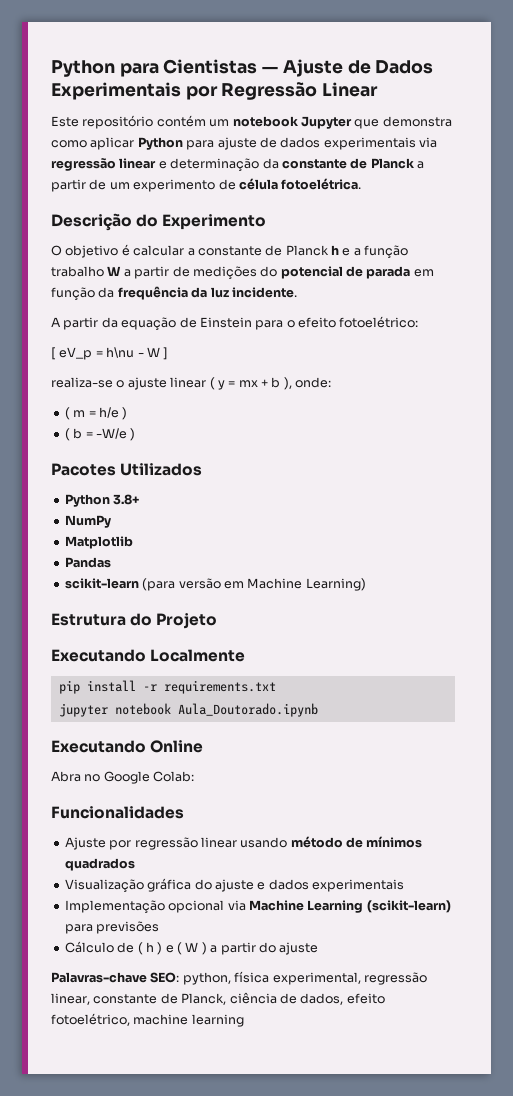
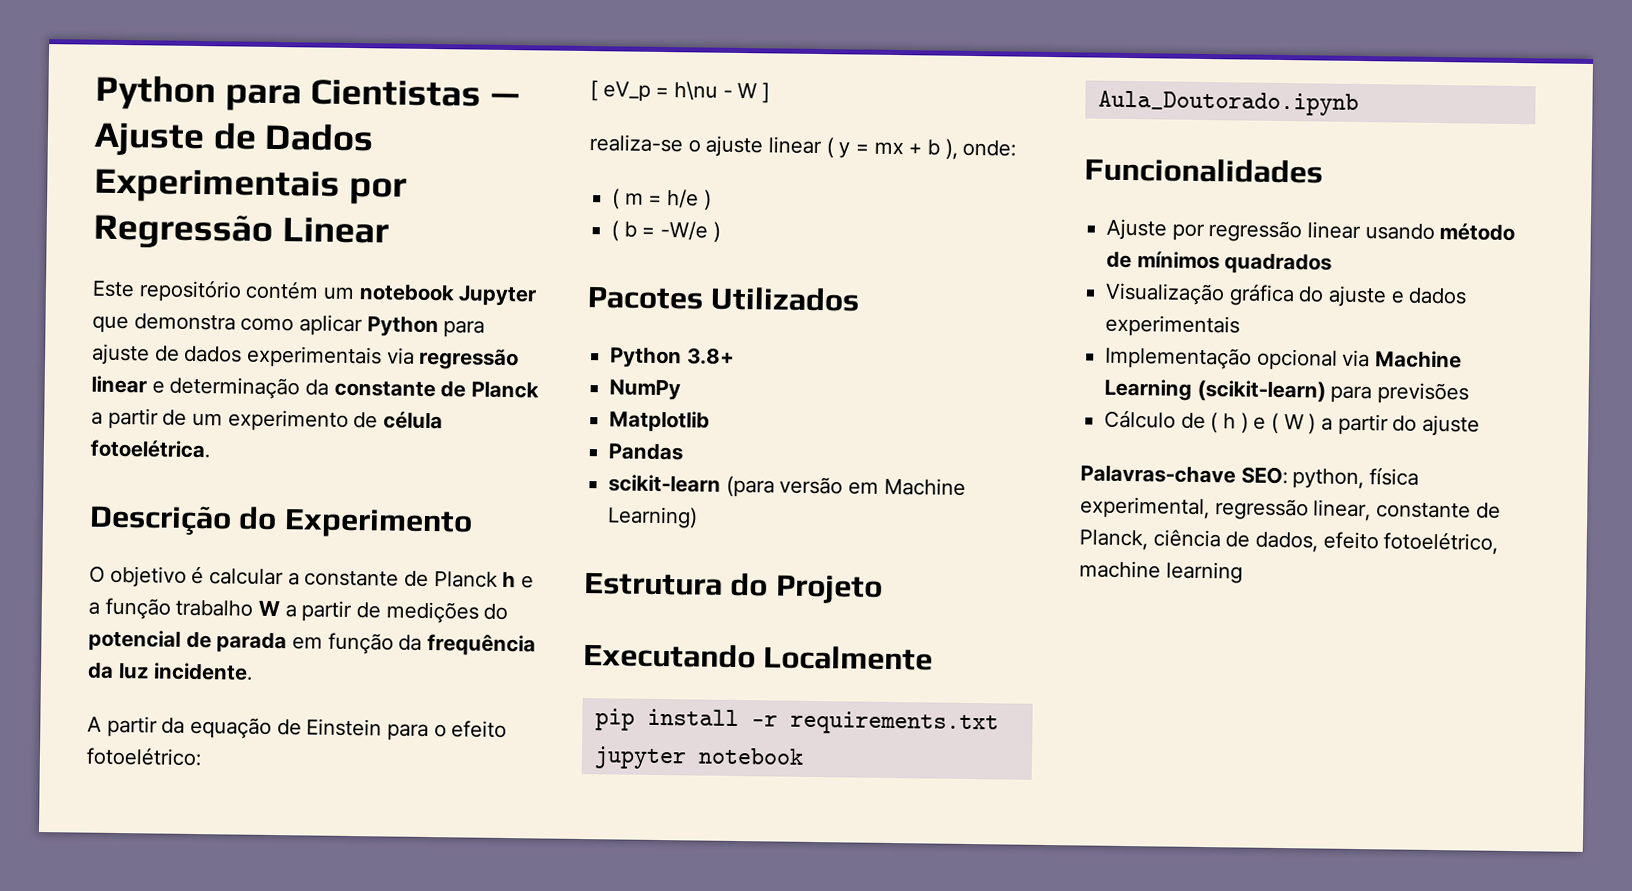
- Executando Online
- Abra no Google Colab:

